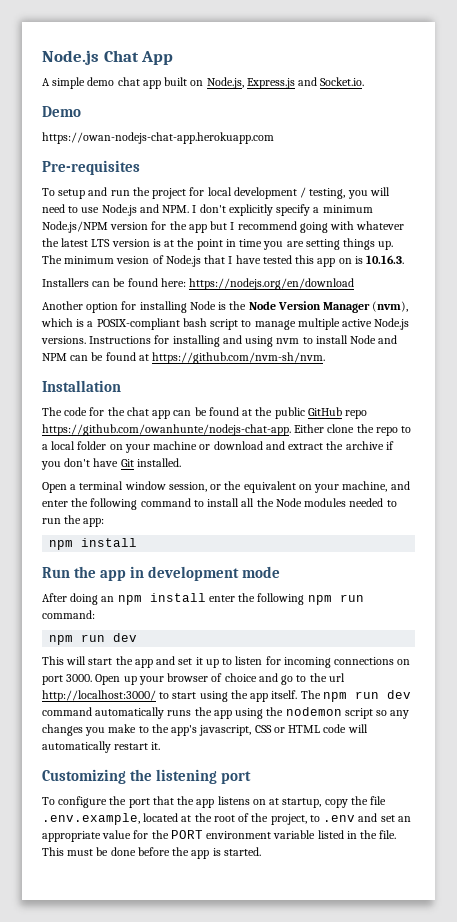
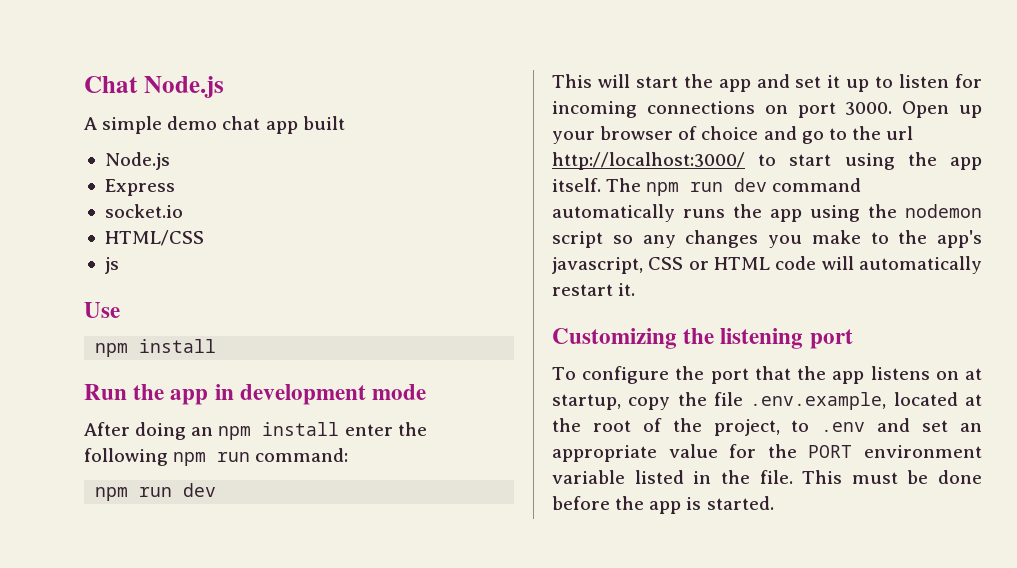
- Node.js Chat App
+ Chat Node.js
- A simple demo chat app built on Node.js, Express.js and Socket.io.
- Demo
- https://owan-nodejs-chat-app.herokuapp.com
- Pre-requisites
- To setup and run the project for local development / testing, you will need to use Node.js and NPM. I don't explicitly specify a minimum Node.js/NPM version for the app but I recommend going with whatever the latest LTS version is at the point in time you are setting things up. The minimum vesion of Node.js that I have tested this app on is 10.16.3.
- Installers can be found here: https://nodejs.org/en/download
- Another option for installing Node is the Node Version Manager (nvm), which is a POSIX-compliant bash script to manage multiple active Node.js versions. Instructions for installing and using nvm to install Node and NPM can be found at https://github.com/nvm-sh/nvm.
- Installation
- The code for the chat app can be found at the public GitHub repo https://github.com/owanhunte/nodejs-chat-app. Either clone the repo to a local folder on your machine or download and extract the archive if you don't have Git installed.
- Open a terminal window session, or the equivalent on your machine, and enter the following command to install all the Node modules needed to run the app:
+ A simple demo chat app built
+ Node.js
+ Express
+ socket.io
+ HTML/CSS
+ js
+ Use

